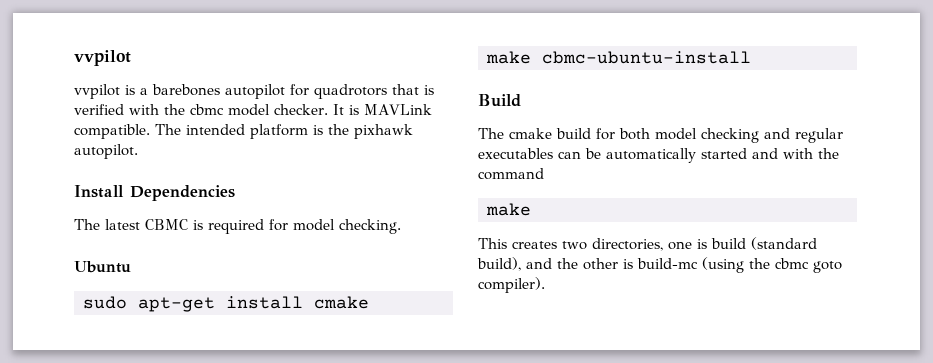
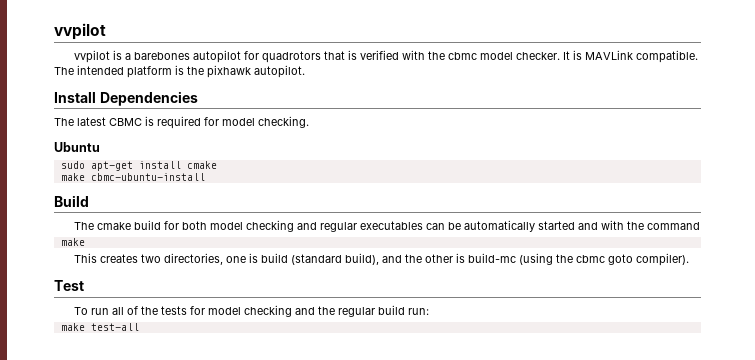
+ Test
+ To run all of the tests for model checking and the regular build run:
+ make test-all

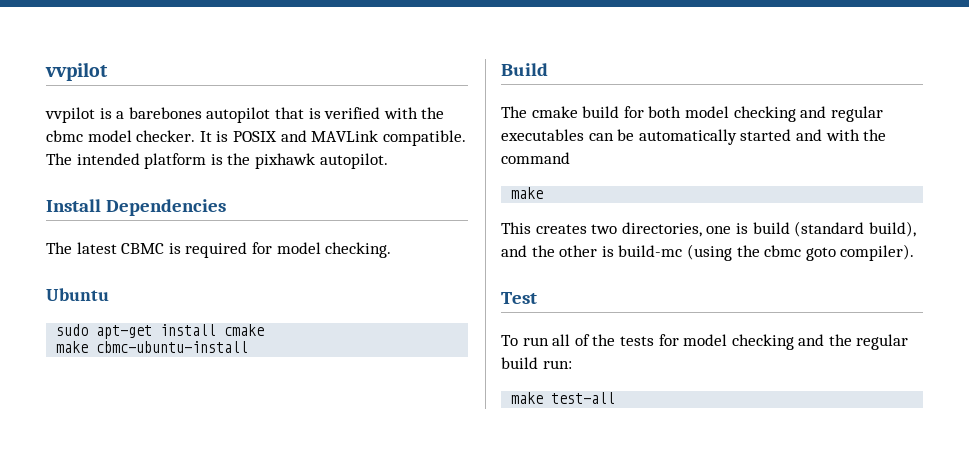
- vvpilot is a barebones autopilot for quadrotors that is verified with the cbmc model checker.
+ vvpilot is a barebones autopilot that is verified with the cbmc model checker.
- It is MAVLink compatible.
+ It is POSIX and MAVLink compatible.

